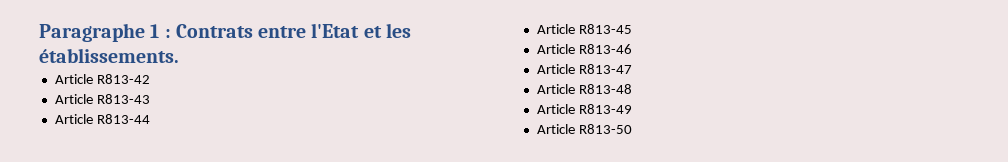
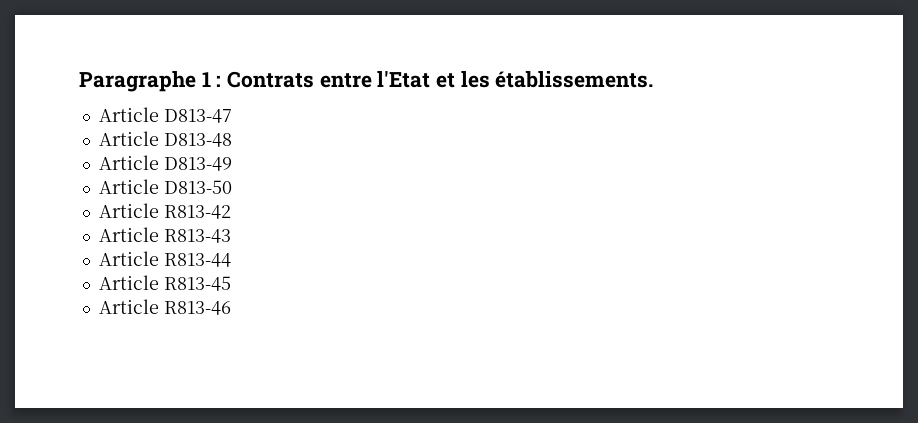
+ Article D813-47
+ Article D813-48
+ Article D813-49
+ Article D813-50
- Article R813-47
- Article R813-48
- Article R813-49
- Article R813-50

